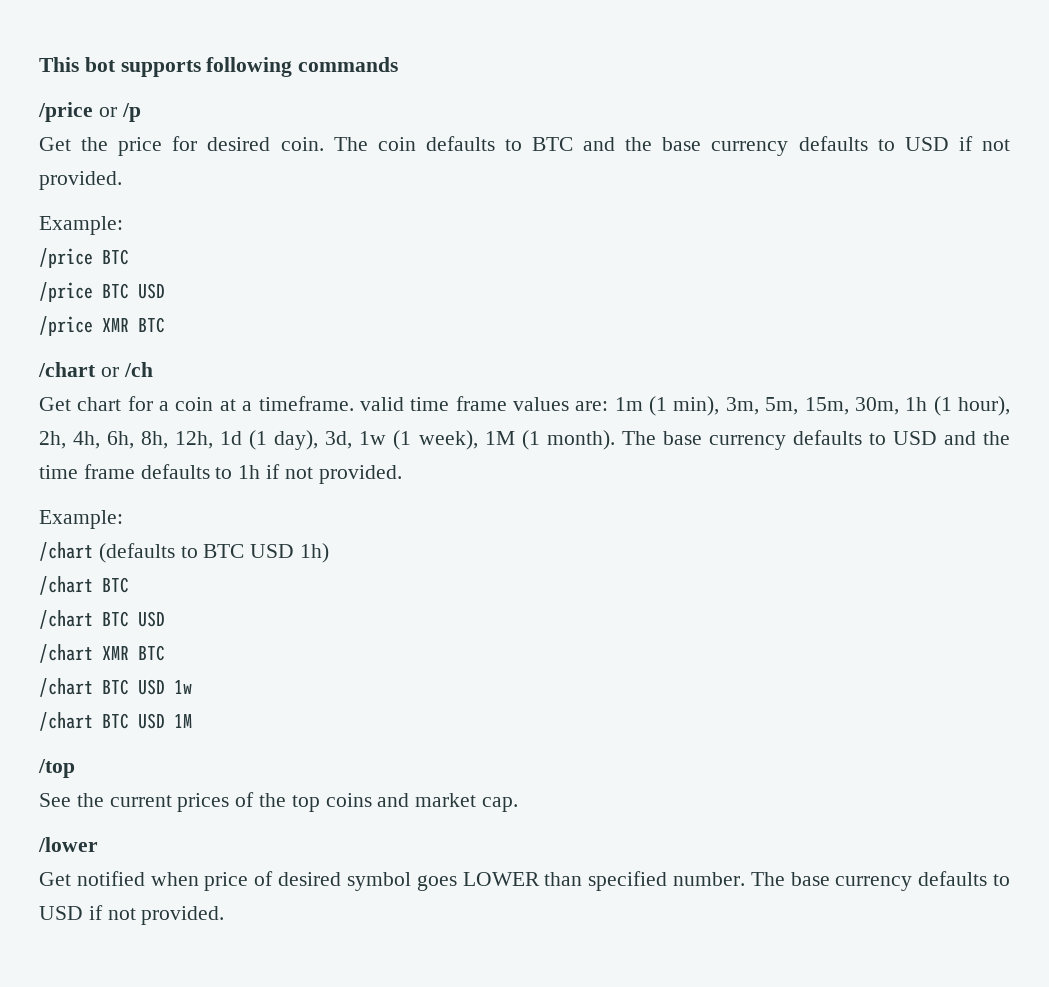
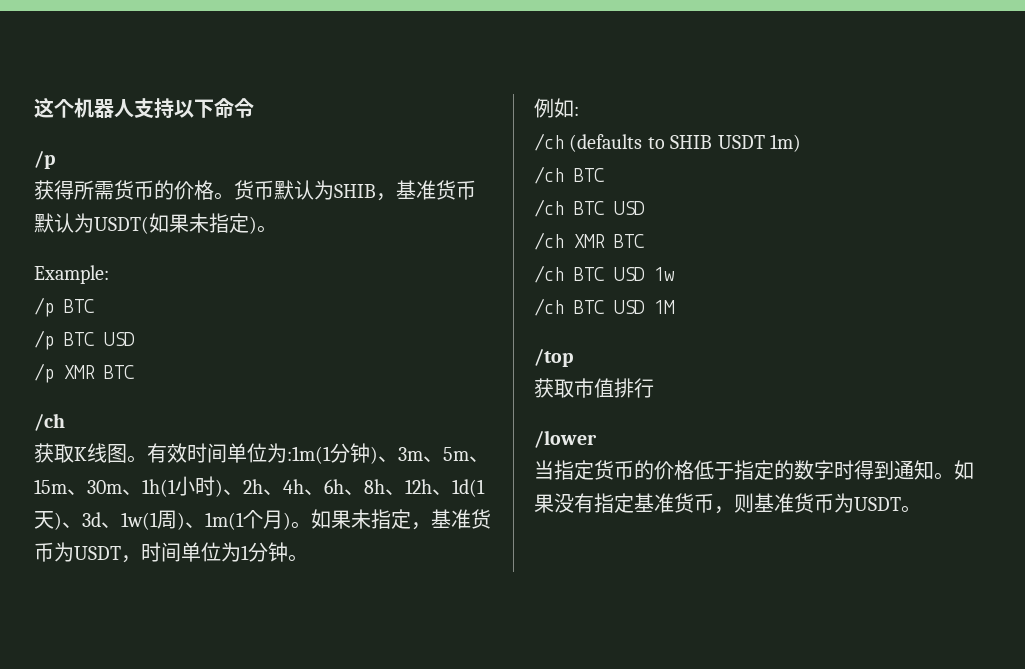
- This bot supports following commands
- /price or /p
- Get the price for desired coin. The coin defaults to BTC and the base currency defaults to USD if not provided.
+ 这个机器人支持以下命令
+ /p
+ 获得所需货币的价格。货币默认为SHIB，基准货币默认为USDT(如果未指定)。
  Example:
- /price BTC
- /price BTC USD
- /price XMR BTC
- /chart or /ch
+ /p BTC
+ /p BTC USD
+ /p XMR BTC
+ /ch
- Get chart for a coin at a timeframe. valid time frame values are: 1m (1 min), 3m, 5m, 15m, 30m, 1h (1 hour), 2h, 4h, 6h, 8h, 12h, 1d (1 day), 3d, 1w (1 week), 1M (1 month). The base currency defaults to USD and the time frame defaults to 1h if not provided.
- Example:
- /chart (defaults to BTC USD 1h)
- /chart BTC
- /chart BTC USD
- /chart XMR BTC
- /chart BTC USD 1w
+ 获取K线图。有效时间单位为:1m(1分钟)、3m、5m、15m、30m、1h(1小时)、2h、4h、6h、8h、12h、1d(1天)、3d、1w(1周)、1m(1个月)。如果未指定，基准货币为USDT，时间单位为1分钟。
+ 例如:
+ /ch (defaults to SHIB USDT 1m)
+ /ch BTC
+ /ch BTC USD
+ /ch XMR BTC
+ /ch BTC USD 1w
- /chart BTC USD 1M
+ /ch BTC USD 1M
- See the current prices of the top coins and market cap.
+ 获取市值排行
  /lower
- Get notified when price of desired symbol goes LOWER than specified number. The base currency defaults to USD if not provided.
+ 当指定货币的价格低于指定的数字时得到通知。如果没有指定基准货币，则基准货币为USDT。

